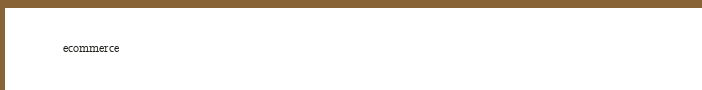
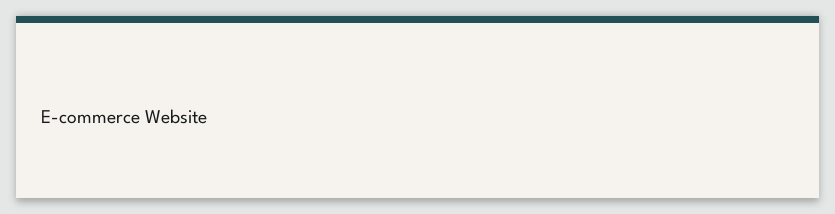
- ecommerce
+ E-commerce Website

